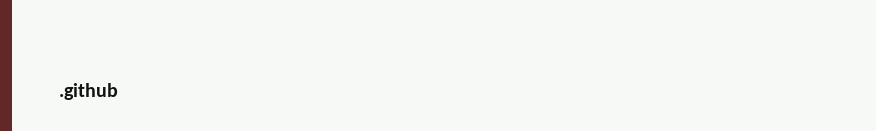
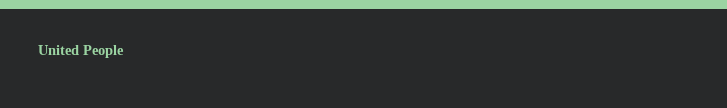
- .github
+ United People

